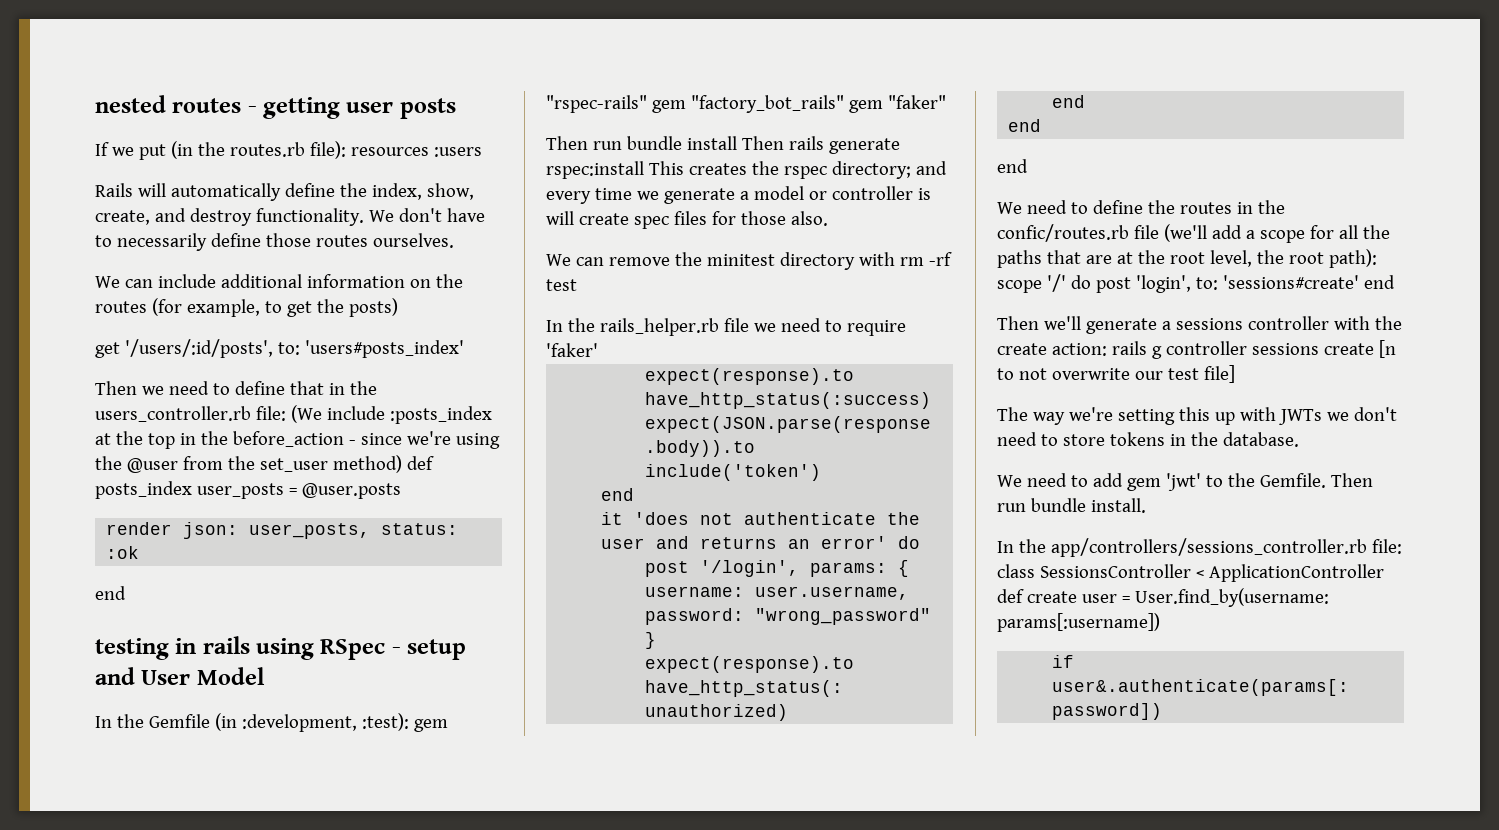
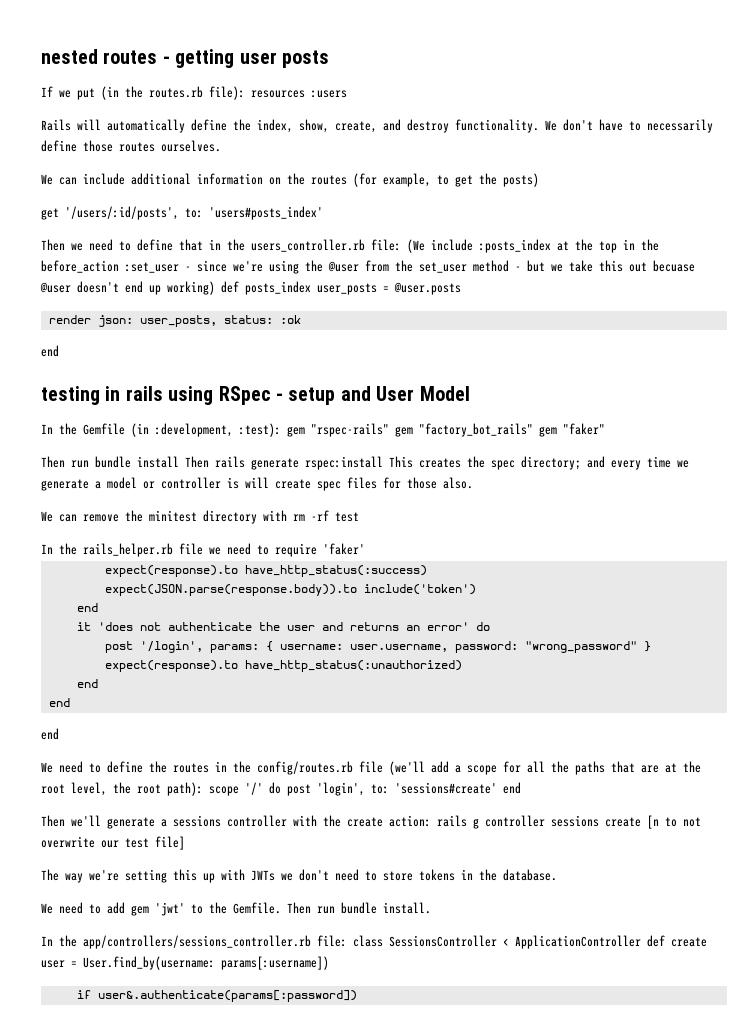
- Then we need to define that in the users_controller.rb file: (We include :posts_index at the top in the before_action - since we're using the @user from the set_user method) def posts_index user_posts = @user.posts
+ Then we need to define that in the users_controller.rb file: (We include :posts_index at the top in the before_action :set_user - since we're using the @user from the set_user method - but we take this out becuase @user doesn't end up working) def posts_index user_posts = @user.posts
- Then run bundle install Then rails generate rspec:install This creates the rspec directory; and every time we generate a model or controller is will create spec files for those also.
+ Then run bundle install Then rails generate rspec:install This creates the spec directory; and every time we generate a model or controller is will create spec files for those also.
- We need to define the routes in the confic/routes.rb file (we'll add a scope for all the paths that are at the root level, the root path): scope '/' do post 'login', to: 'sessions#create' end
+ We need to define the routes in the config/routes.rb file (we'll add a scope for all the paths that are at the root level, the root path): scope '/' do post 'login', to: 'sessions#create' end

